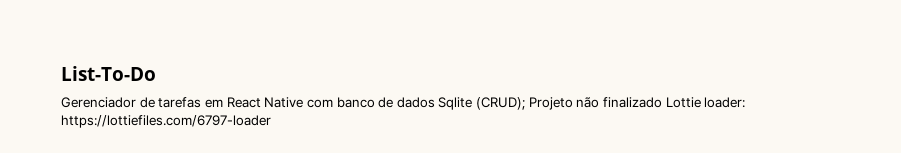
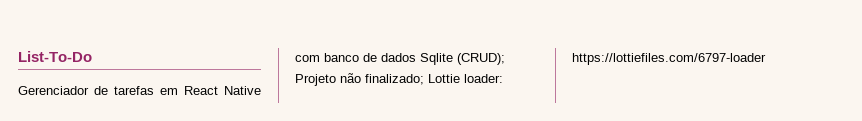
- Gerenciador de tarefas em React Native com banco de dados Sqlite (CRUD); Projeto não finalizado Lottie loader: https://lottiefiles.com/6797-loader
+ Gerenciador de tarefas em React Native com banco de dados Sqlite (CRUD); Projeto não finalizado; Lottie loader: https://lottiefiles.com/6797-loader

